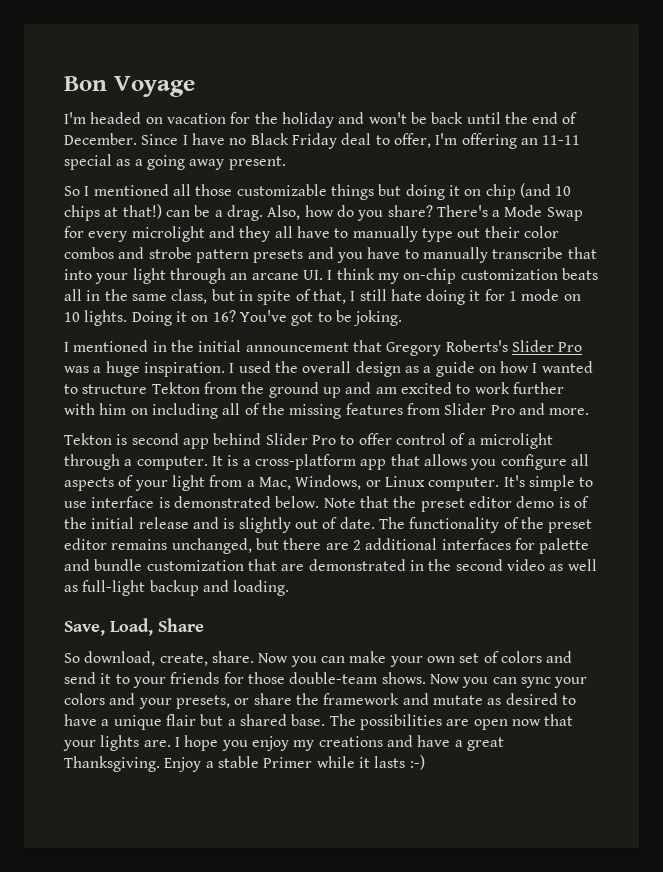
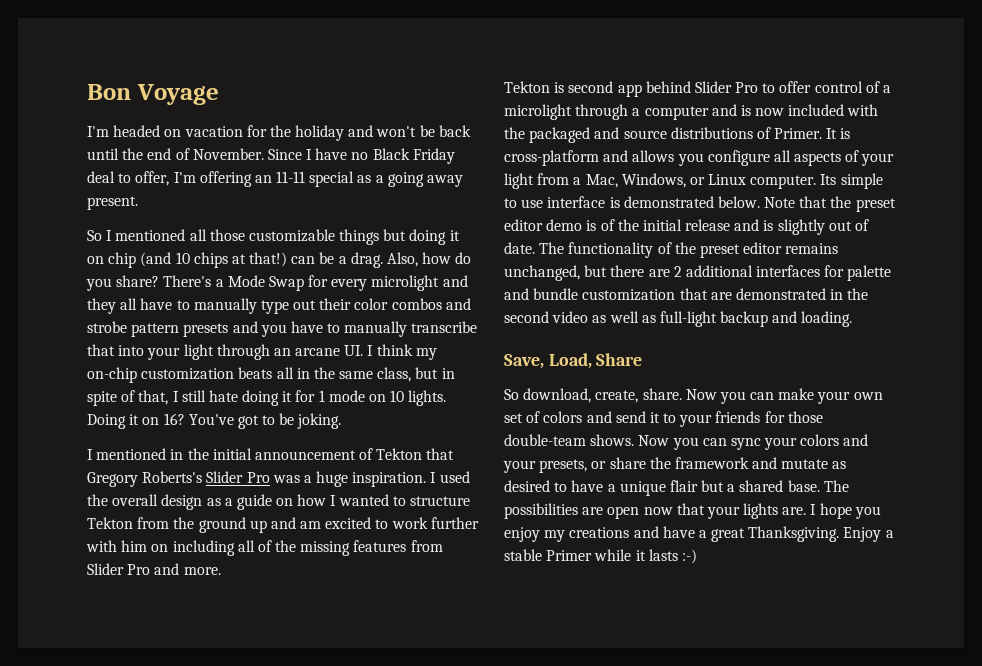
- I'm headed on vacation for the holiday and won't be back until the end of December.
+ I'm headed on vacation for the holiday and won't be back until the end of November.
- I mentioned in the initial announcement that Gregory Roberts's Slider Pro was a huge inspiration.
+ I mentioned in the initial announcement of Tekton that Gregory Roberts's Slider Pro was a huge inspiration.
- Tekton is second app behind Slider Pro to offer control of a microlight through a computer. It is a cross-platform app that allows you configure all aspects of your light from a Mac, Windows, or Linux computer.
+ Tekton is second app behind Slider Pro to offer control of a microlight through a computer and is now included with the packaged and source distributions of Primer. It is cross-platform and allows you configure all aspects of your light from a Mac, Windows, or Linux computer.
- It's simple to use interface is demonstrated below.
+ Its simple to use interface is demonstrated below.

